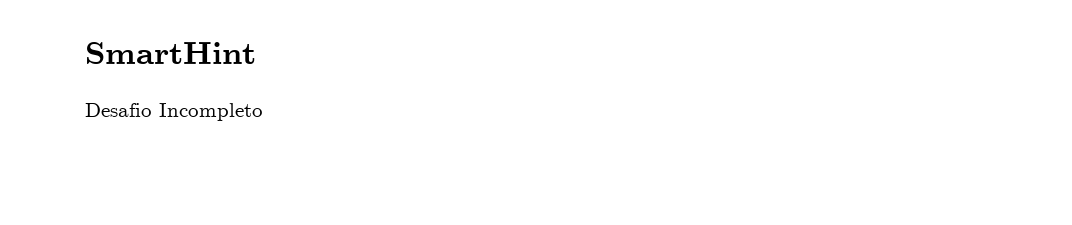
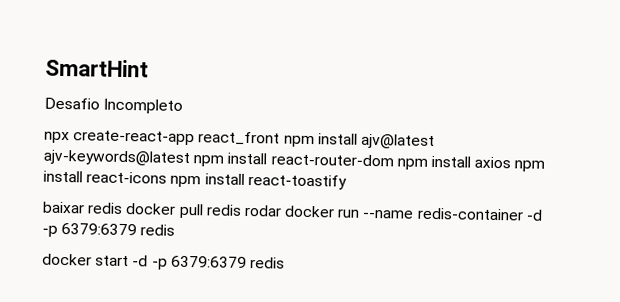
+ npx create-react-app react_front npm install ajv@latest ajv-keywords@latest npm install react-router-dom npm install axios npm install react-icons npm install react-toastify
+ baixar redis docker pull redis rodar docker run --name redis-container -d -p 6379:6379 redis
+ docker start -d -p 6379:6379 redis

